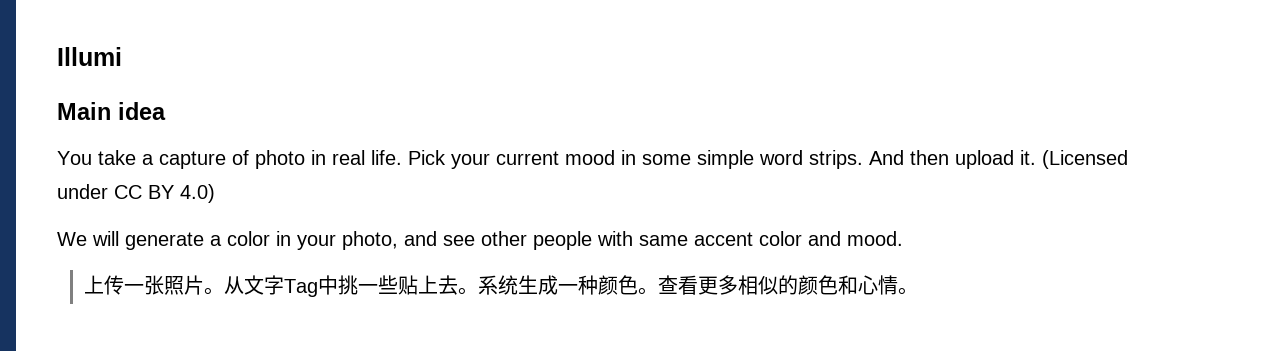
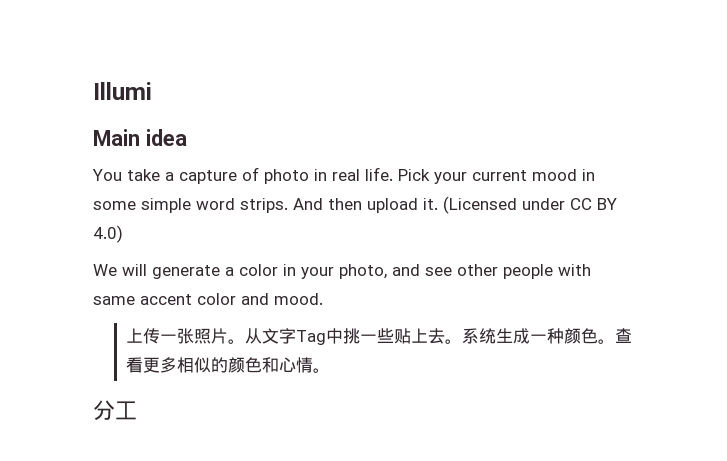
+ 分工

